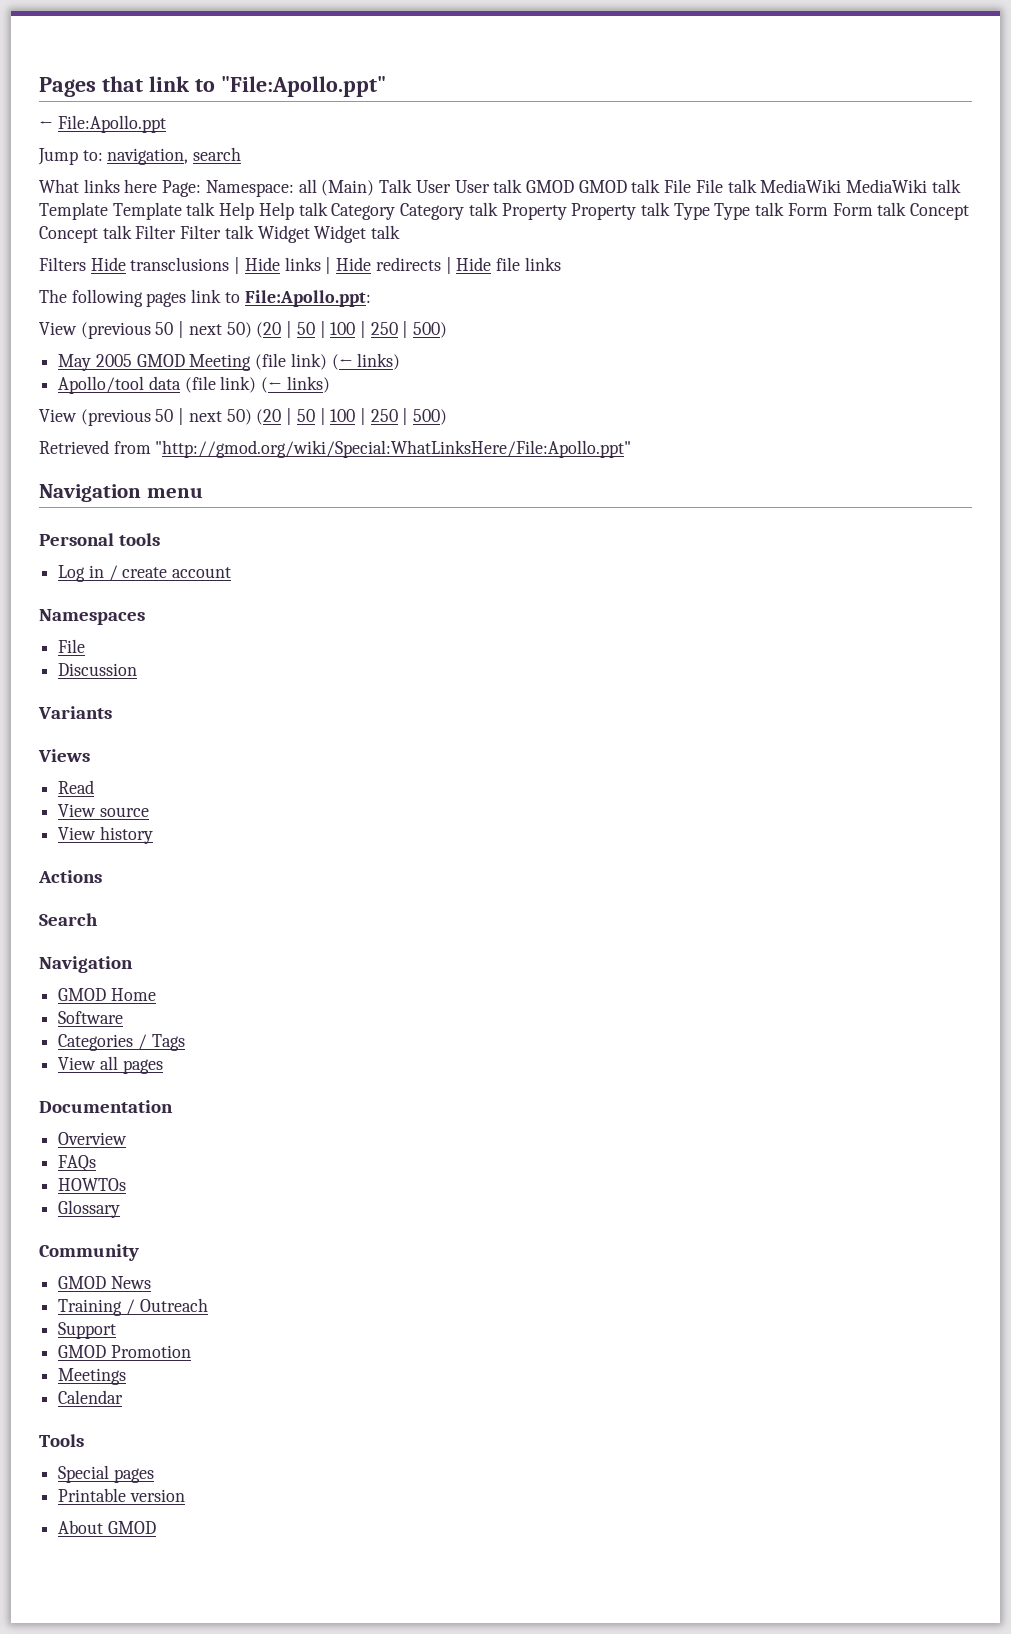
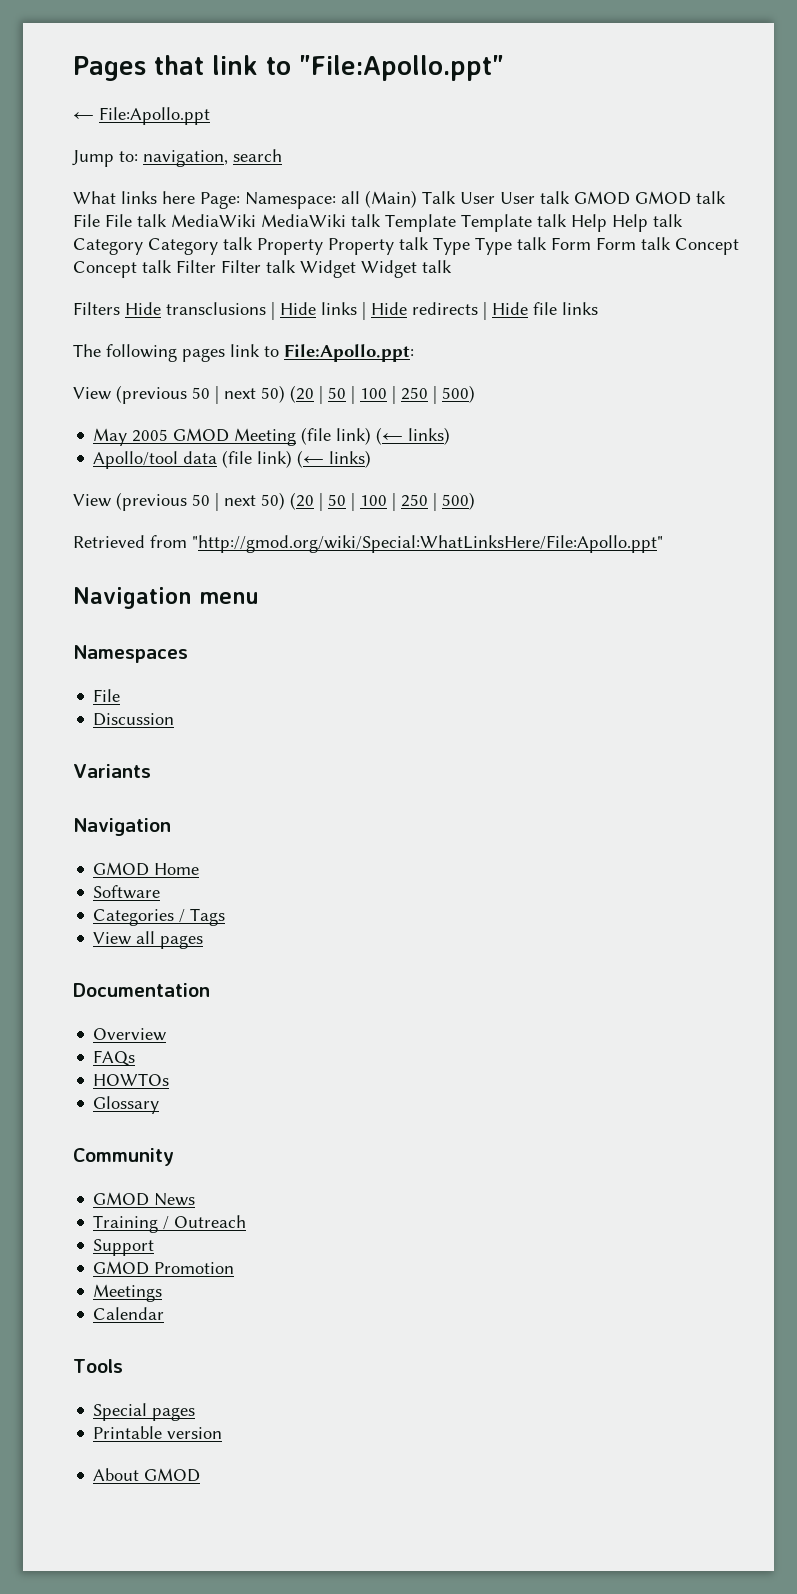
- Personal tools
- Log in / create account
  Namespaces
  File
  Discussion
  Variants
- Views
- Read
- View source
- View history
- Actions
- Search

